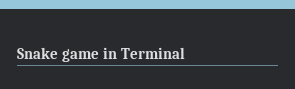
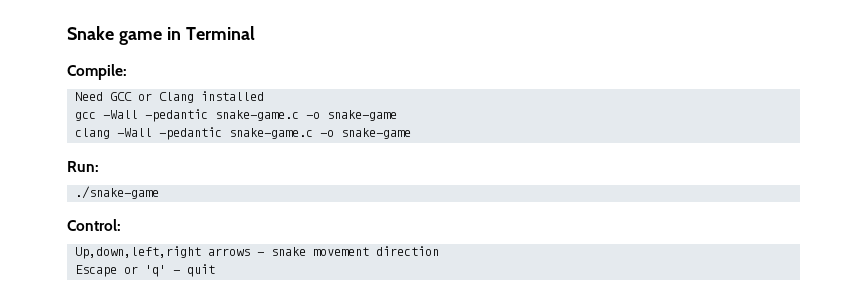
+ Compile:
+ Need GCC or Clang installed
+ gcc -Wall -pedantic snake-game.c -o snake-game
+ clang -Wall -pedantic snake-game.c -o snake-game
+ Run:
+ ./snake-game
+ Control:
+ Up,down,left,right arrows - snake movement direction
+ Escape or 'q' - quit

